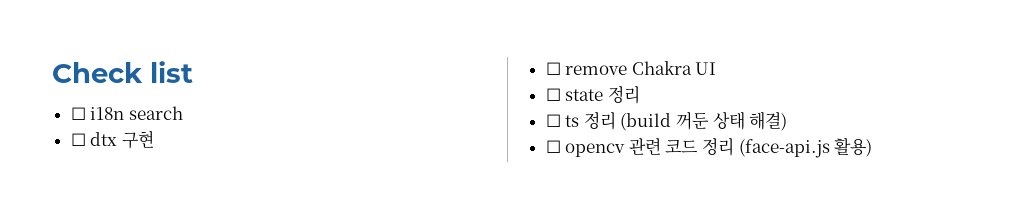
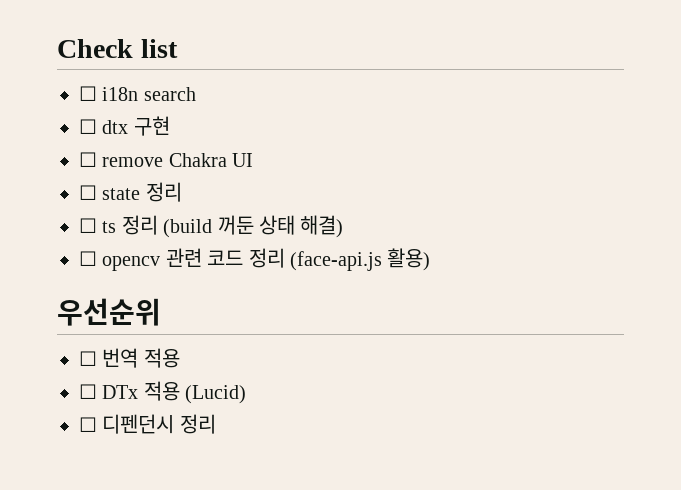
+ 우선순위
+ ☐ 번역 적용
+ ☐ DTx 적용 (Lucid)
+ ☐ 디펜던시 정리

